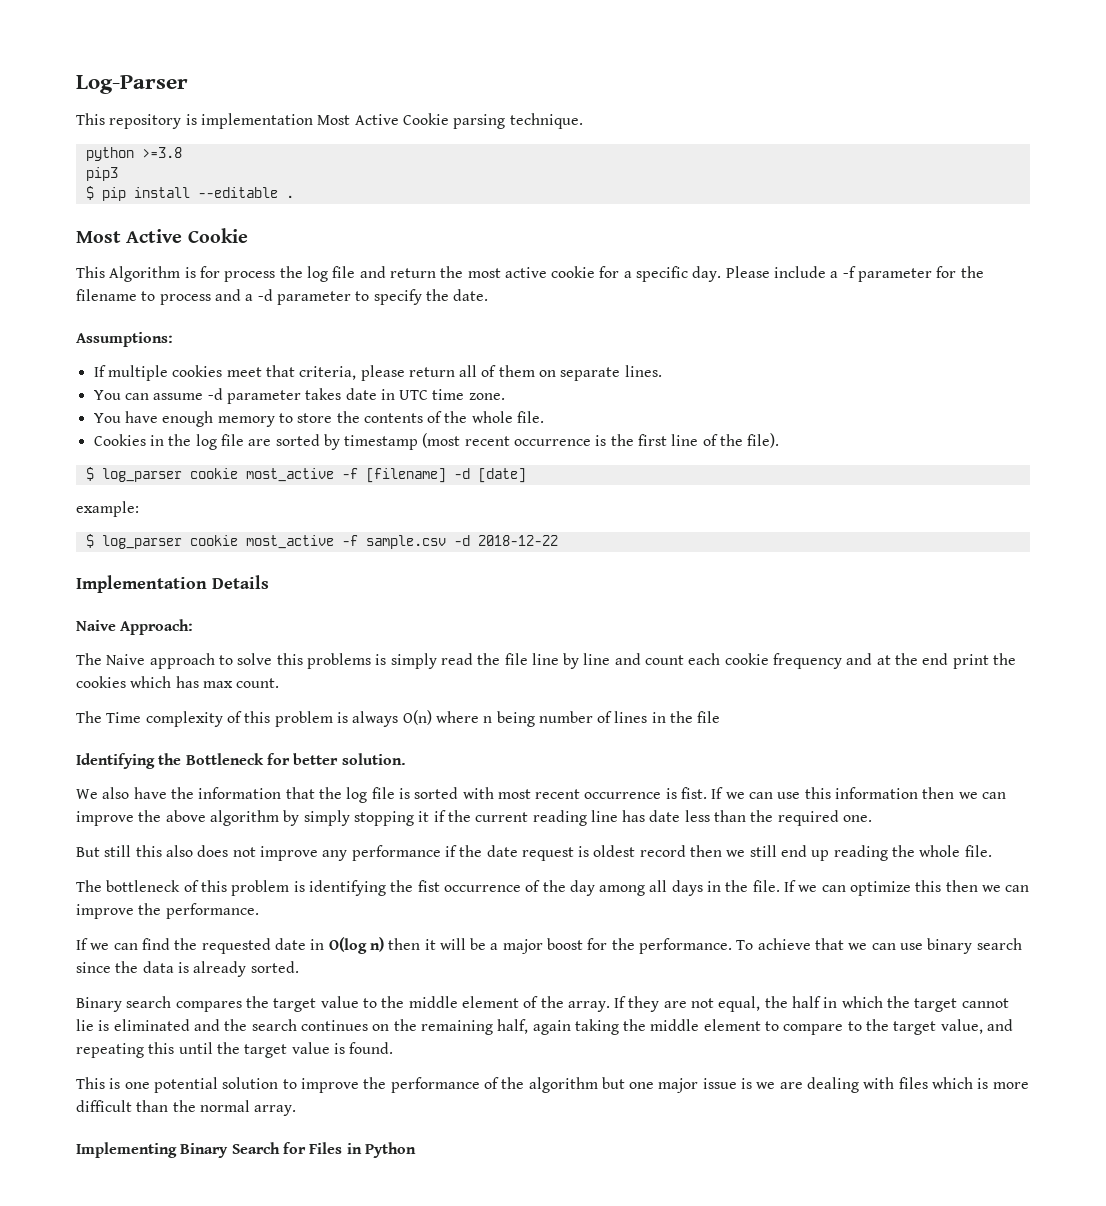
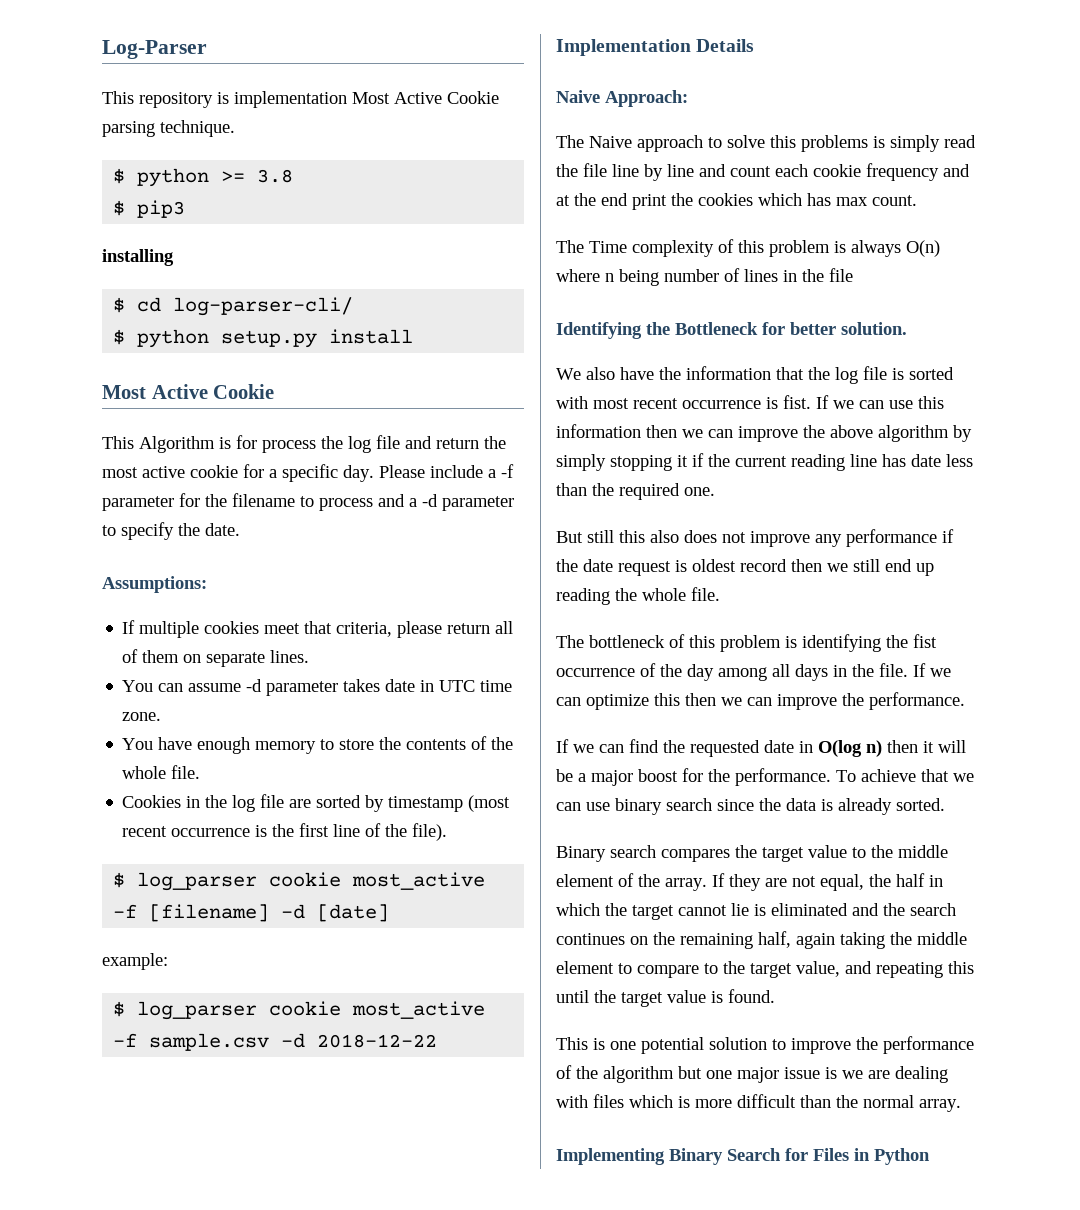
- python >=3.8
- pip3
+ $ python >= 3.8
+ $ pip3
- $ pip install --editable .
+ installing
+ $ cd log-parser-cli/
+ $ python setup.py install

